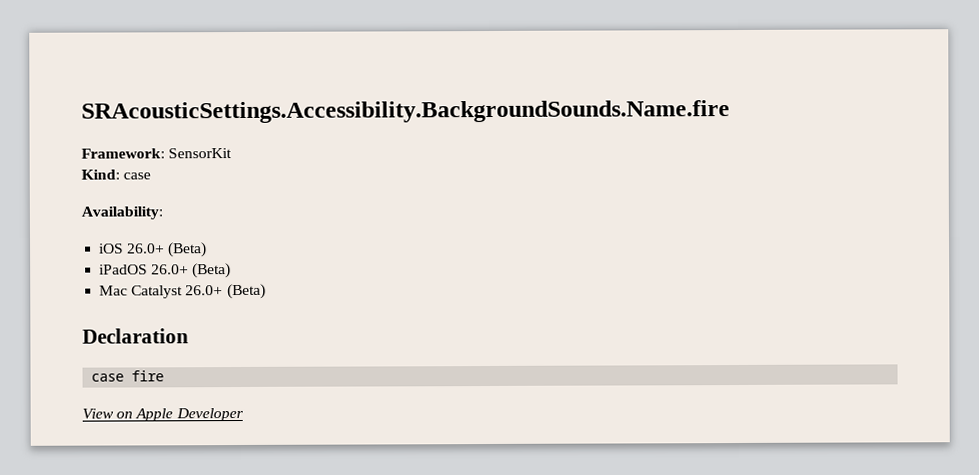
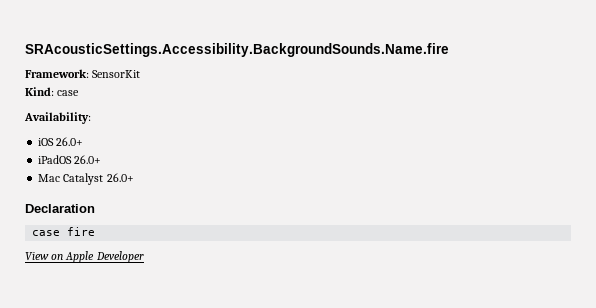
- iOS 26.0+ (Beta)
+ iOS 26.0+
- iPadOS 26.0+ (Beta)
+ iPadOS 26.0+
- Mac Catalyst 26.0+ (Beta)
+ Mac Catalyst 26.0+

